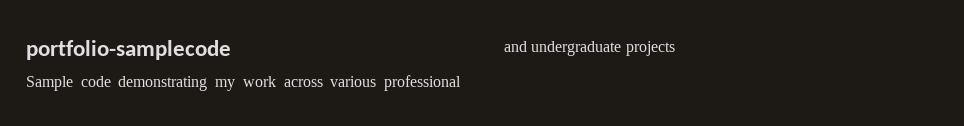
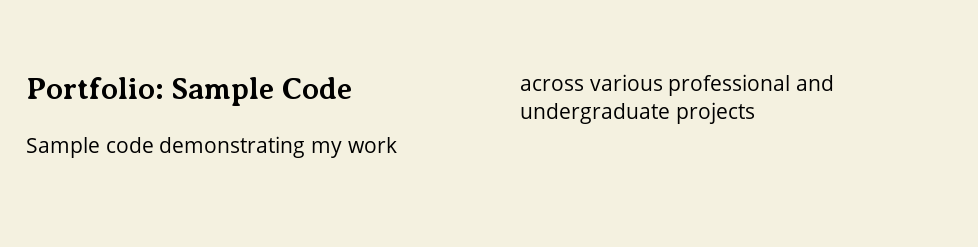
- portfolio-samplecode
+ Portfolio: Sample Code

